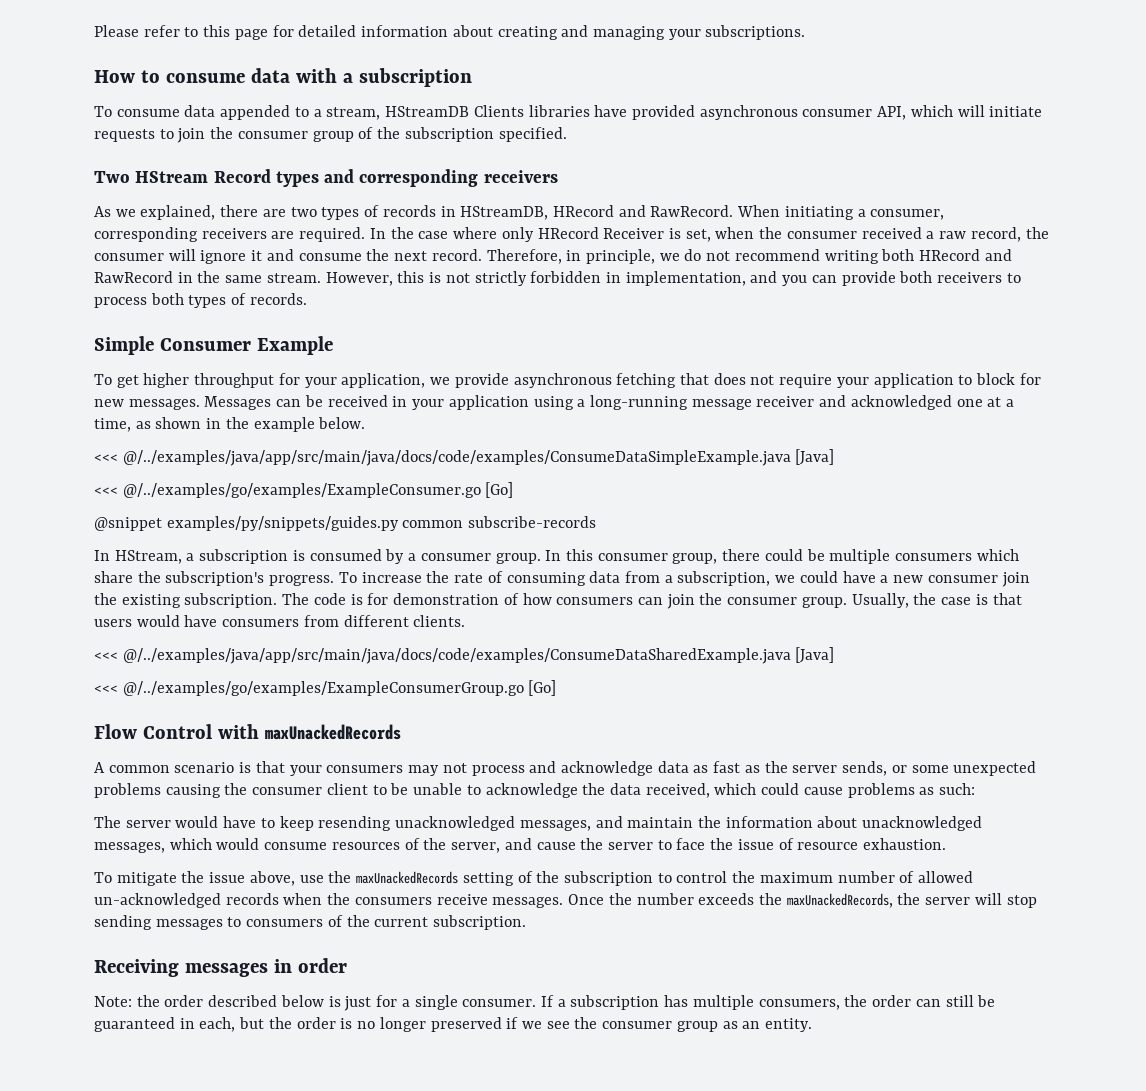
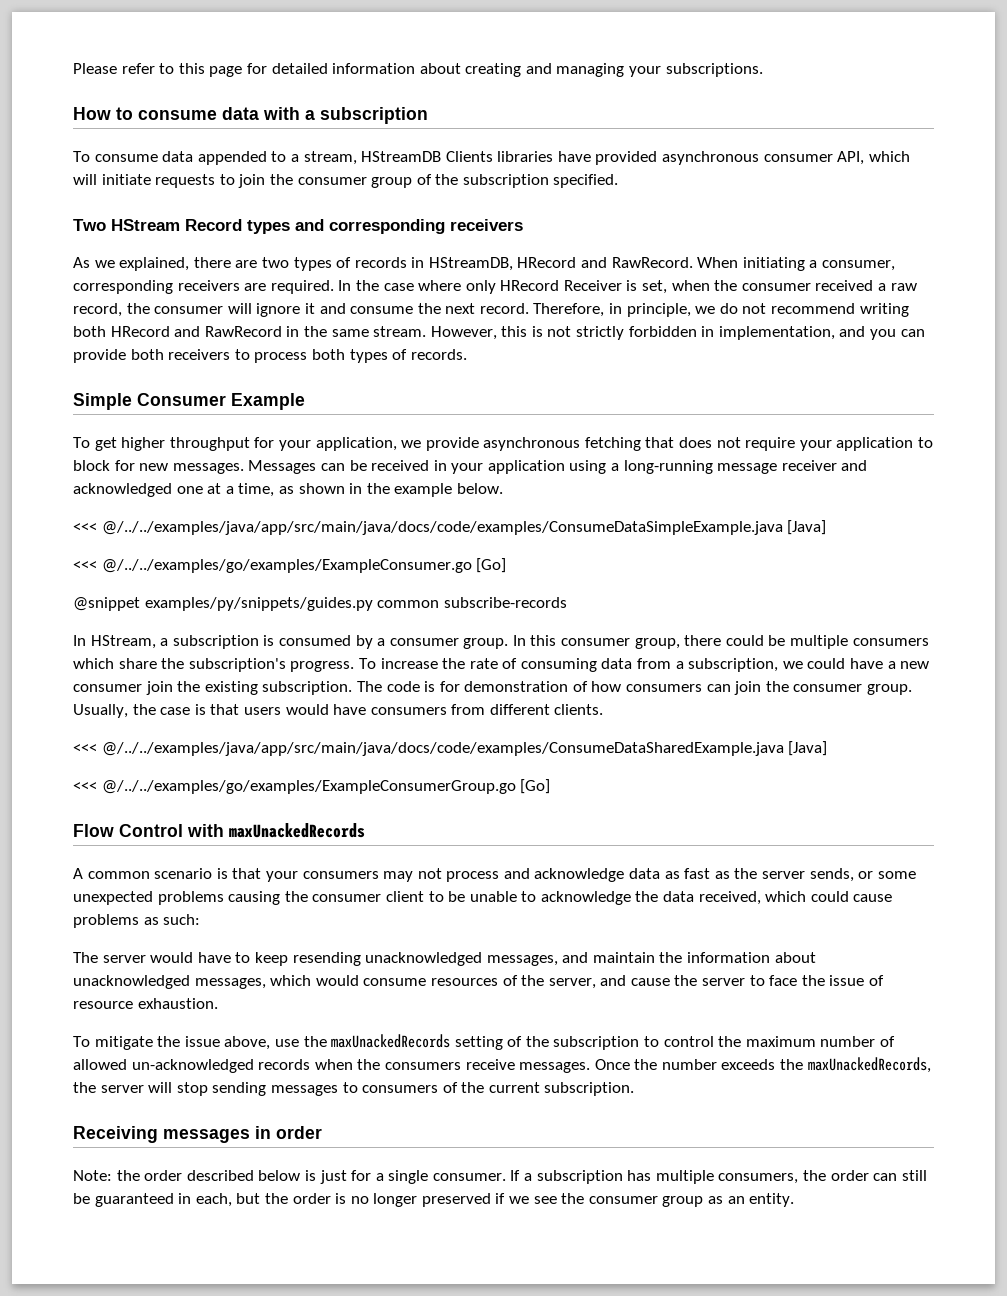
- <<< @/../examples/java/app/src/main/java/docs/code/examples/ConsumeDataSimpleExample.java [Java]
- <<< @/../examples/go/examples/ExampleConsumer.go [Go]
+ <<< @/../../examples/java/app/src/main/java/docs/code/examples/ConsumeDataSimpleExample.java [Java]
+ <<< @/../../examples/go/examples/ExampleConsumer.go [Go]
- <<< @/../examples/java/app/src/main/java/docs/code/examples/ConsumeDataSharedExample.java [Java]
- <<< @/../examples/go/examples/ExampleConsumerGroup.go [Go]
+ <<< @/../../examples/java/app/src/main/java/docs/code/examples/ConsumeDataSharedExample.java [Java]
+ <<< @/../../examples/go/examples/ExampleConsumerGroup.go [Go]

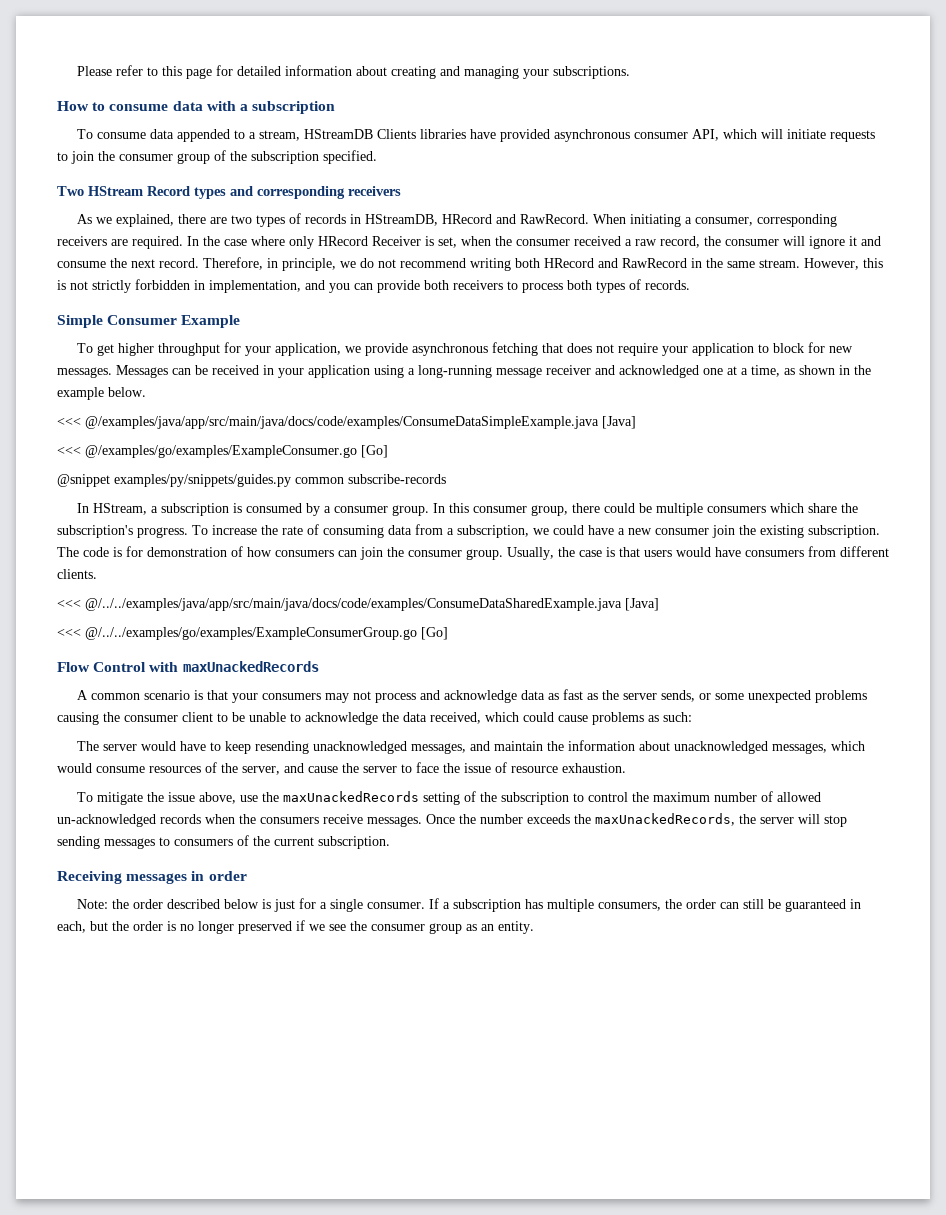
- <<< @/../../examples/java/app/src/main/java/docs/code/examples/ConsumeDataSimpleExample.java [Java]
- <<< @/../../examples/go/examples/ExampleConsumer.go [Go]
+ <<< @/examples/java/app/src/main/java/docs/code/examples/ConsumeDataSimpleExample.java [Java]
+ <<< @/examples/go/examples/ExampleConsumer.go [Go]

